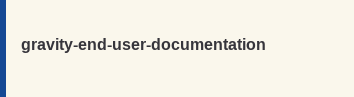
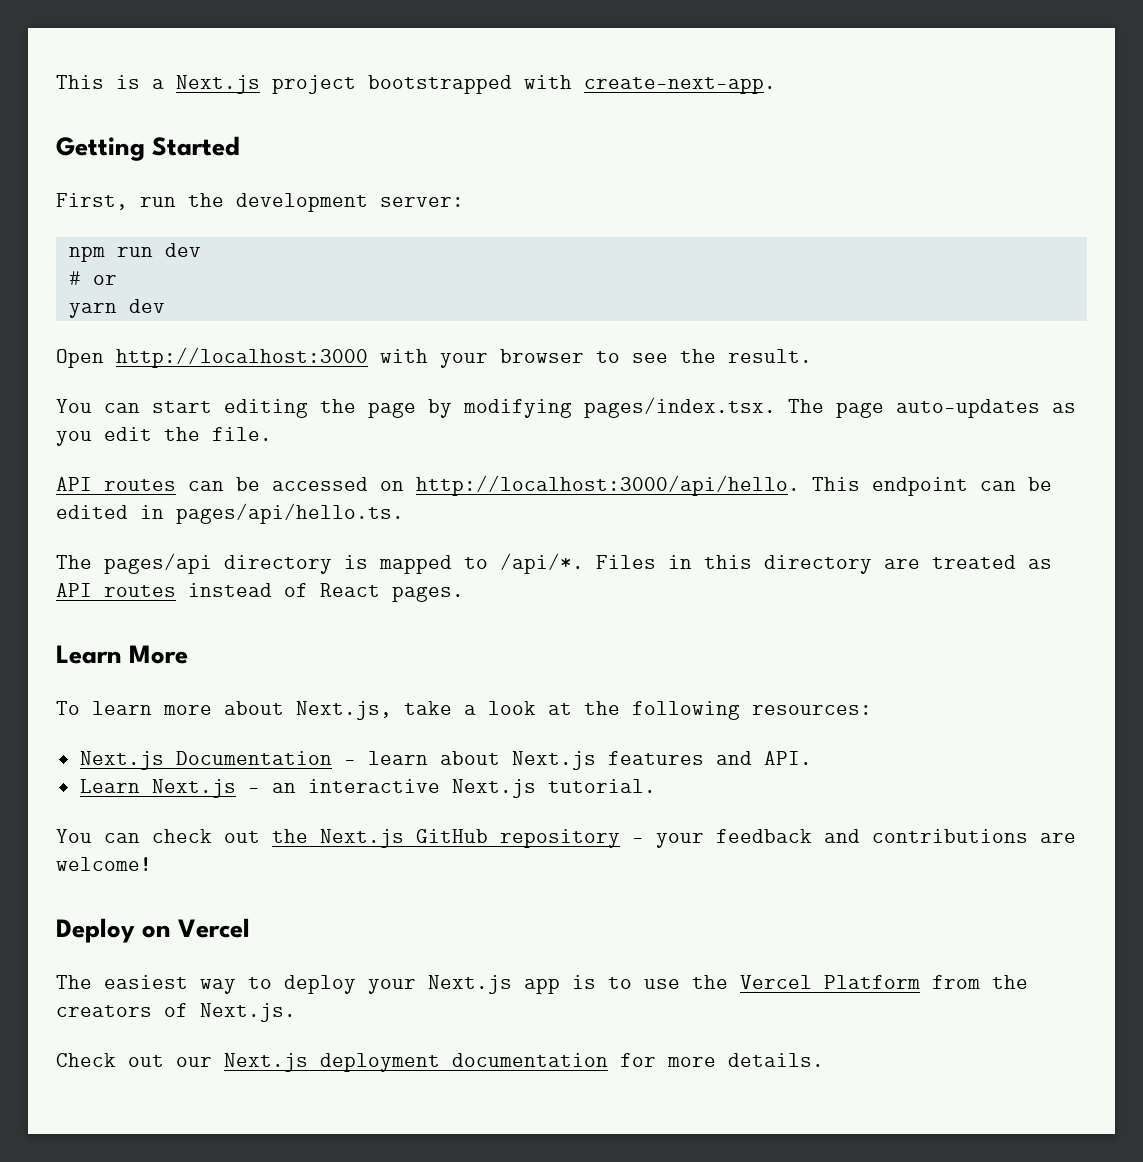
- gravity-end-user-documentation
+ This is a Next.js project bootstrapped with create-next-app.
+ Getting Started
+ First, run the development server:
+ npm run dev
+ # or
+ yarn dev
+ Open http://localhost:3000 with your browser to see the result.
+ You can start editing the page by modifying pages/index.tsx. The page auto-updates as you edit the file.
+ API routes can be accessed on http://localhost:3000/api/hello. This endpoint can be edited in pages/api/hello.ts.
+ The pages/api directory is mapped to /api/*. Files in this directory are treated as API routes instead of React pages.
+ Learn More
+ To learn more about Next.js, take a look at the following resources:
+ Next.js Documentation - learn about Next.js features and API.
+ Learn Next.js - an interactive Next.js tutorial.
+ You can check out the Next.js GitHub repository - your feedback and contributions are welcome!
+ Deploy on Vercel
+ The easiest way to deploy your Next.js app is to use the Vercel Platform from the creators of Next.js.
+ Check out our Next.js deployment documentation for more details.

